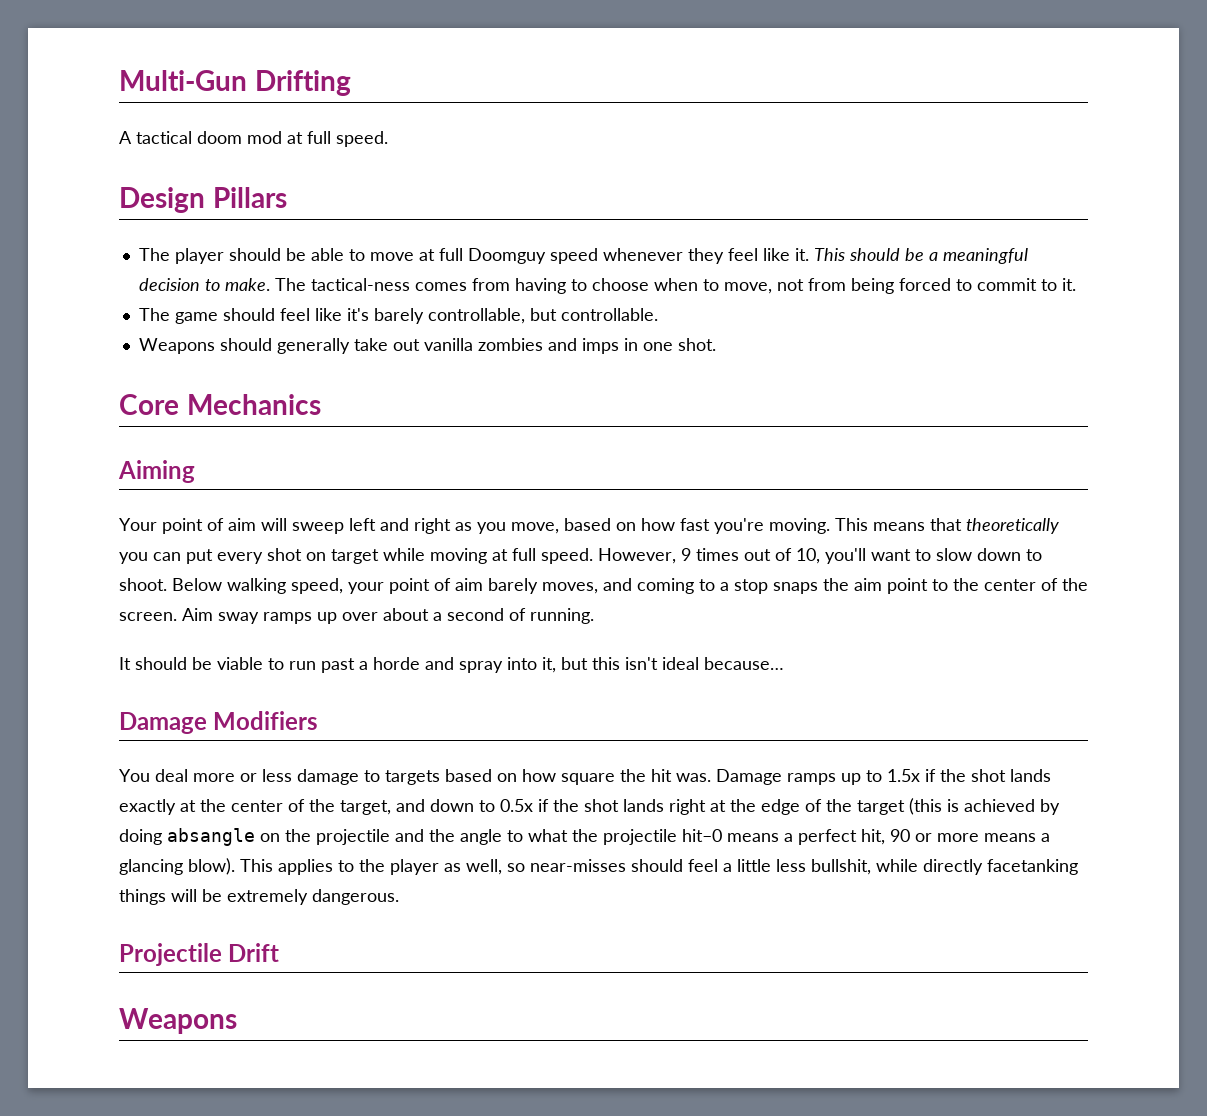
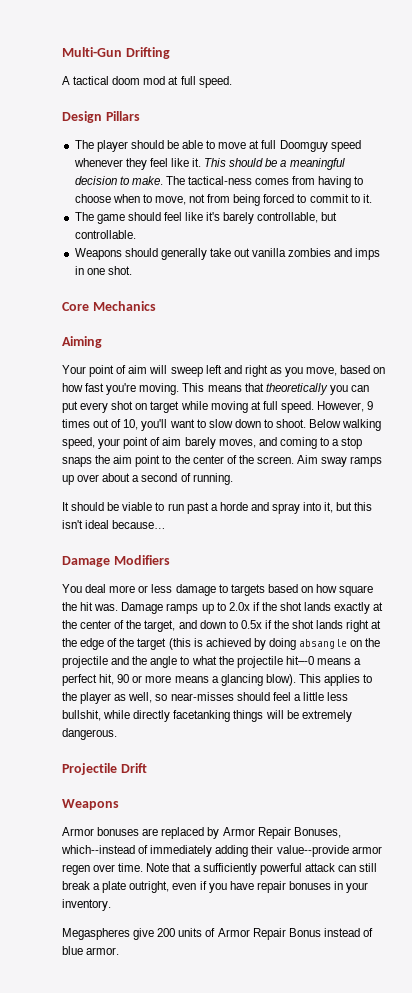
- Damage ramps up to 1.5x if the shot lands exactly at the center of the target, and down to 0.5x if the shot lands right at the edge of the target (this is achieved by doing absangle on the projectile and the angle to what the projectile hit–0 means a perfect hit, 90 or more means a glancing blow).
+ Damage ramps up to 2.0x if the shot lands exactly at the center of the target, and down to 0.5x if the shot lands right at the edge of the target (this is achieved by doing absangle on the projectile and the angle to what the projectile hit–-0 means a perfect hit, 90 or more means a glancing blow).
+ Armor bonuses are replaced by Armor Repair Bonuses, which--instead of immediately adding their value--provide armor regen over time. Note that a sufficiently powerful attack can still break a plate outright, even if you have repair bonuses in your inventory.
+ Megaspheres give 200 units of Armor Repair Bonus instead of blue armor.

